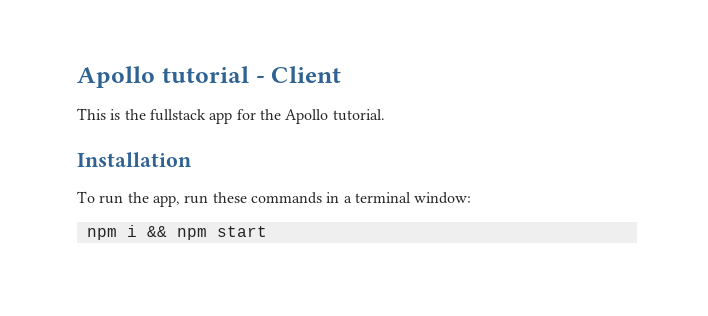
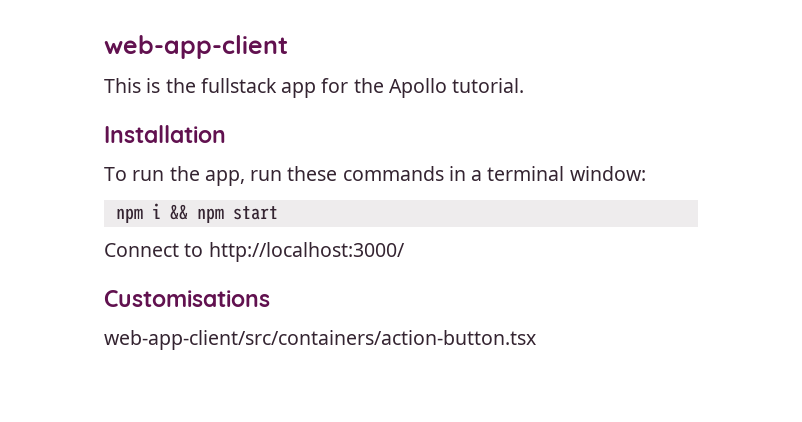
- Apollo tutorial - Client
+ web-app-client
+ Connect to http://localhost:3000/
+ Customisations
+ web-app-client/src/containers/action-button.tsx

